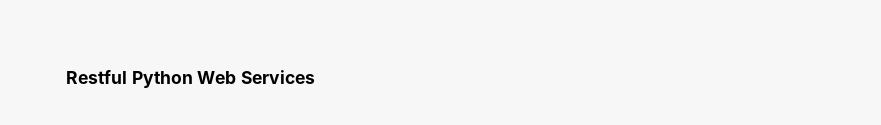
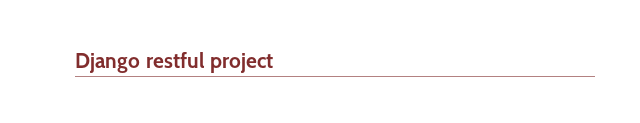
- Restful Python Web Services
+ Django restful project

